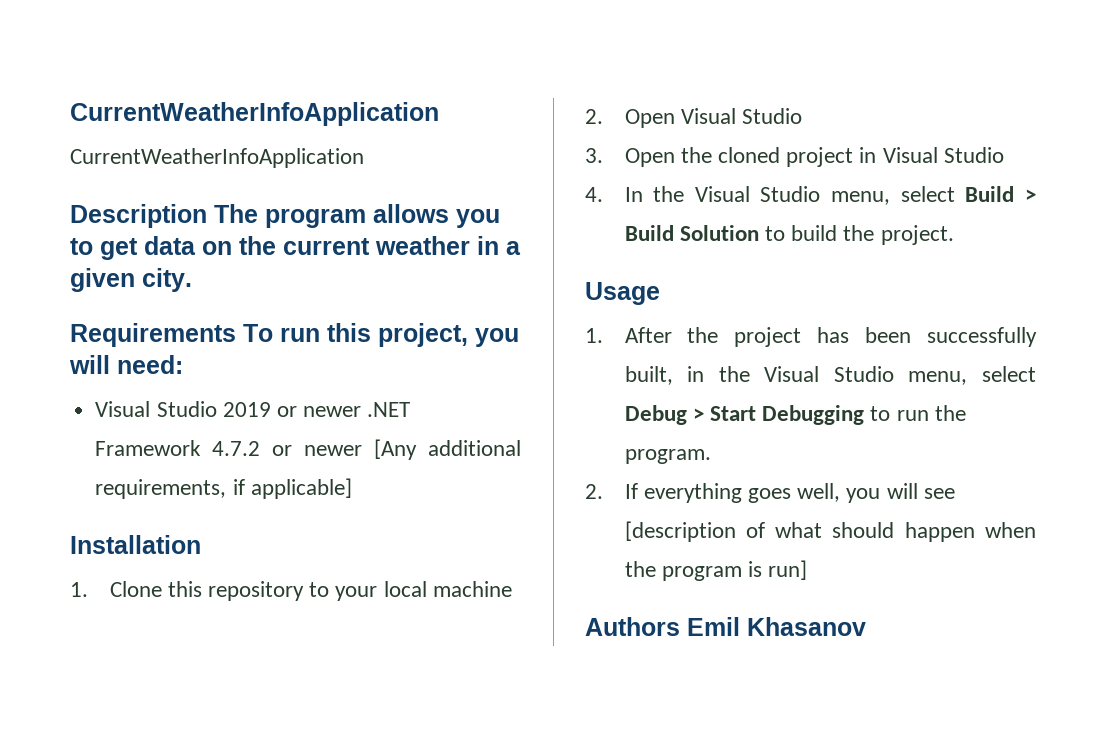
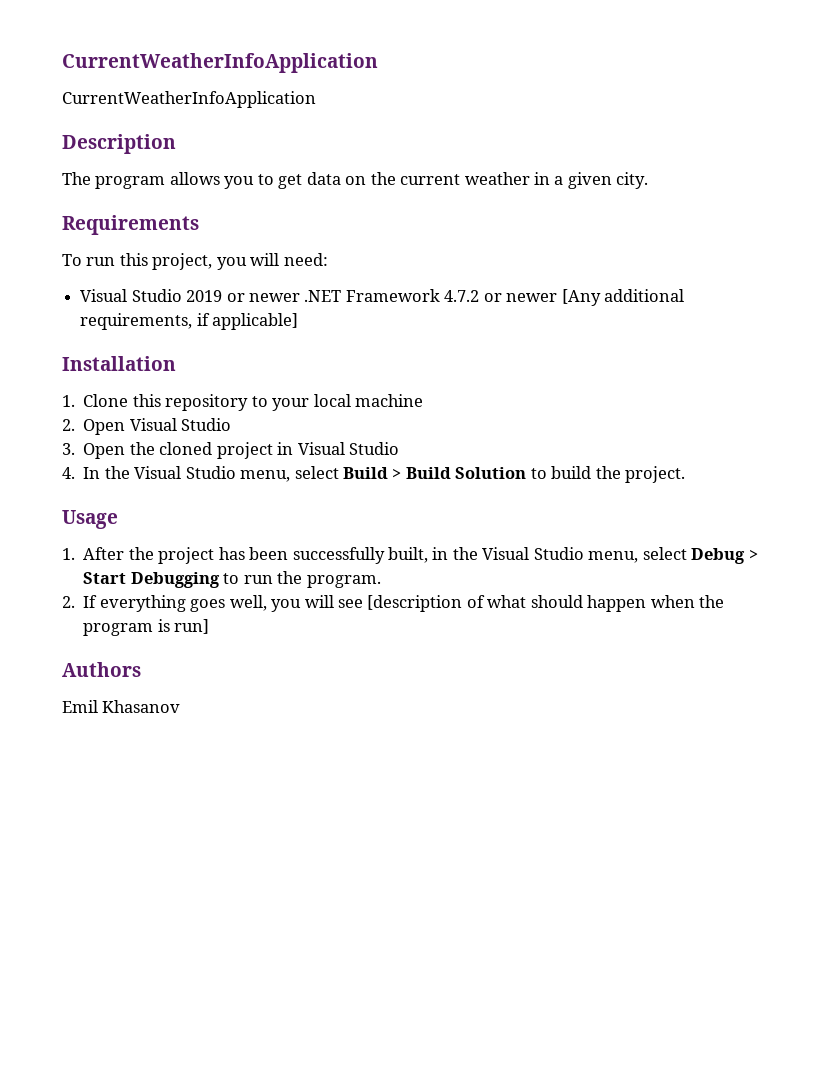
- Description The program allows you to get data on the current weather in a given city.
+ Description
+ The program allows you to get data on the current weather in a given city.
- Requirements To run this project, you will need:
+ Requirements
+ To run this project, you will need:
- Authors Emil Khasanov
+ Authors
+ Emil Khasanov

